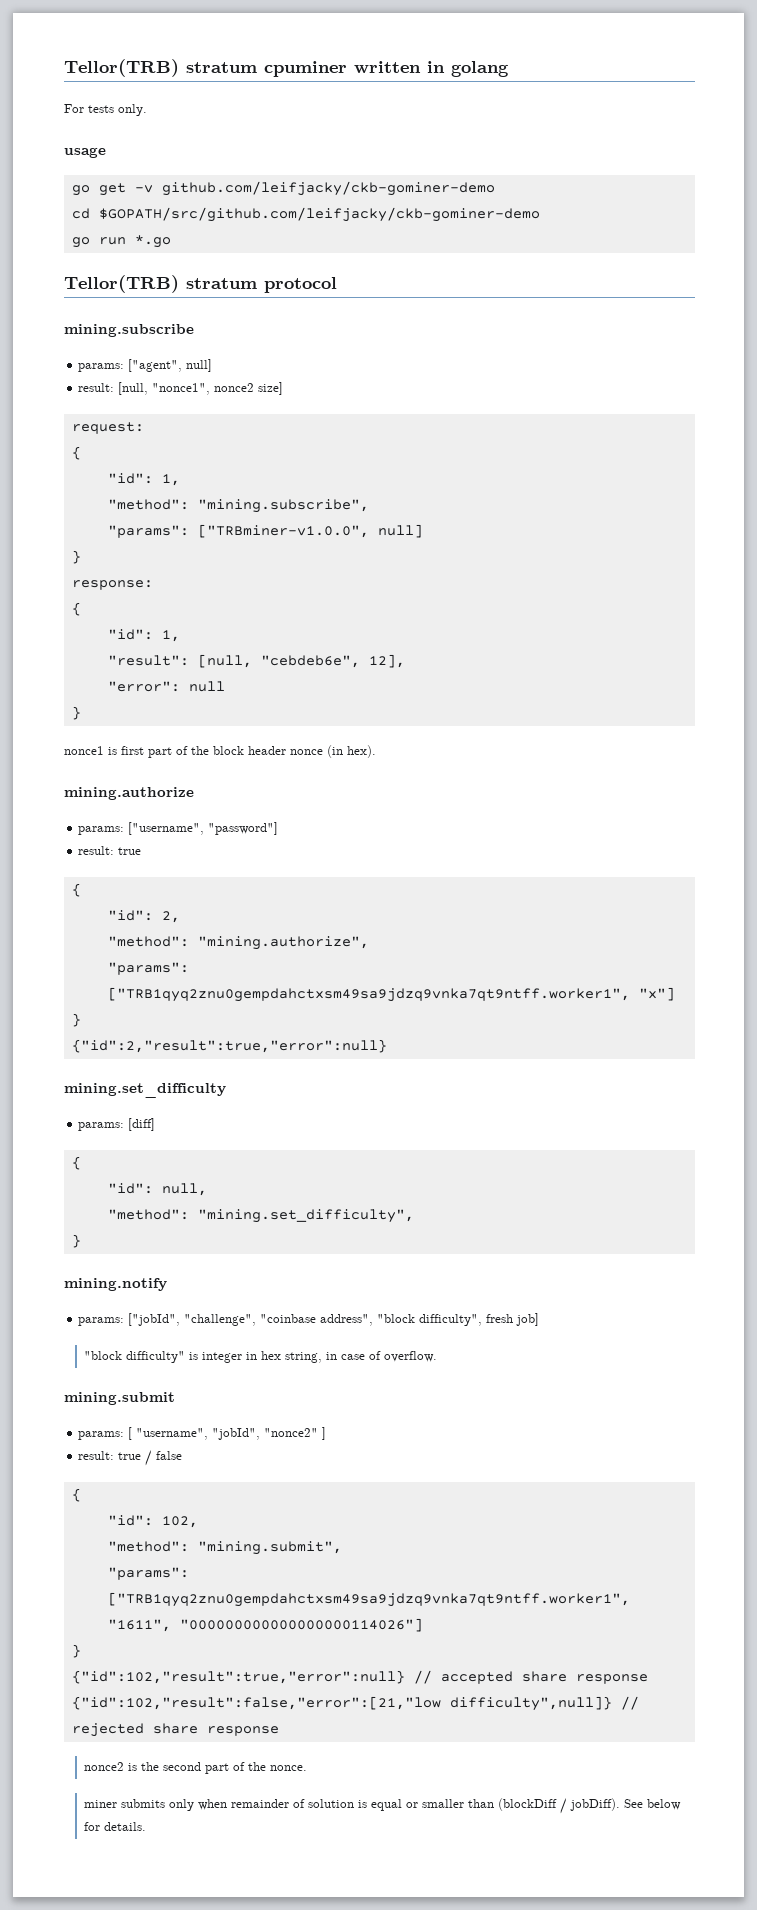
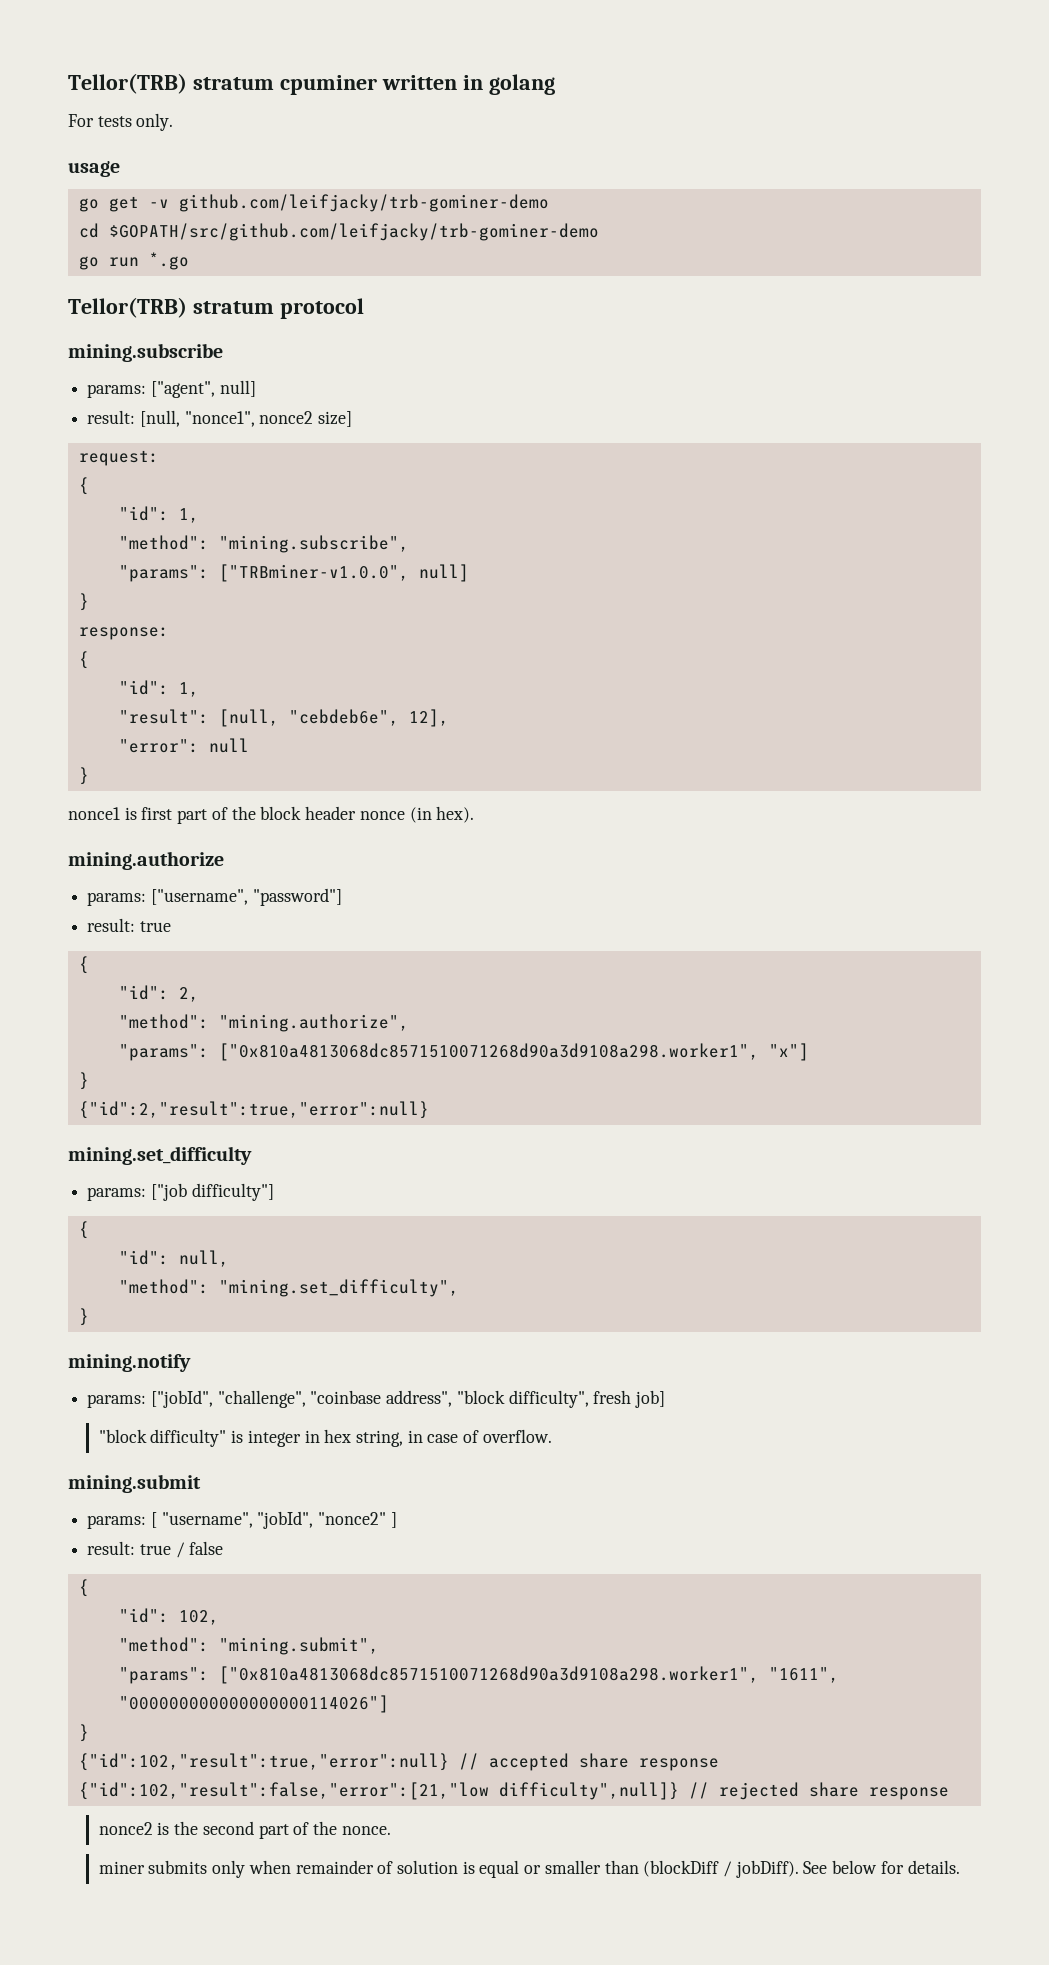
- go get -v github.com/leifjacky/ckb-gominer-demo
+ go get -v github.com/leifjacky/trb-gominer-demo
- cd $GOPATH/src/github.com/leifjacky/ckb-gominer-demo
+ cd $GOPATH/src/github.com/leifjacky/trb-gominer-demo
- "params": ["TRB1qyq2znu0gempdahctxsm49sa9jdzq9vnka7qt9ntff.worker1", "x"]
+ "params": ["0x810a4813068dc8571510071268d90a3d9108a298.worker1", "x"]
- params: [diff]
+ params: ["job difficulty"]
- "params": ["TRB1qyq2znu0gempdahctxsm49sa9jdzq9vnka7qt9ntff.worker1", "1611", "000000000000000000114026"]
+ "params": ["0x810a4813068dc8571510071268d90a3d9108a298.worker1", "1611", "000000000000000000114026"]

